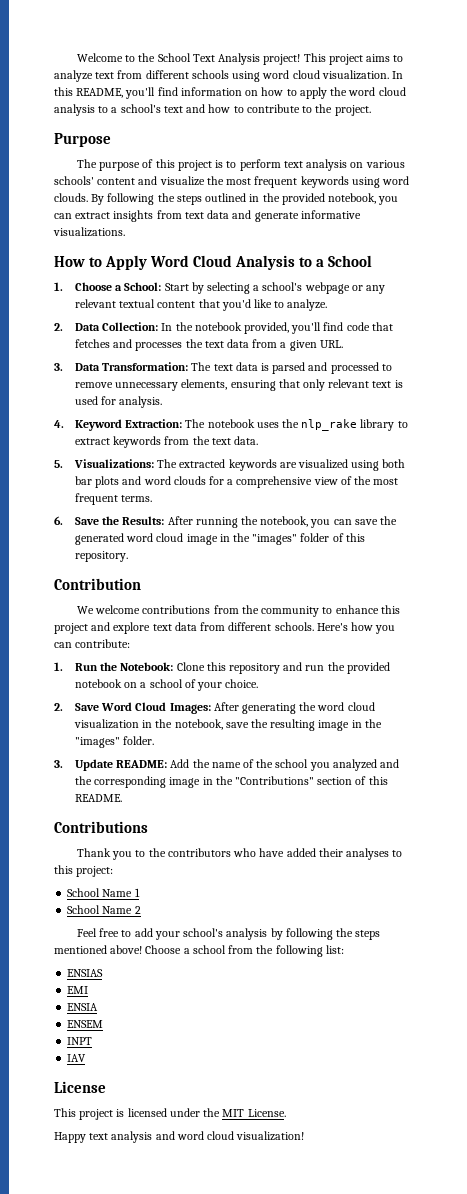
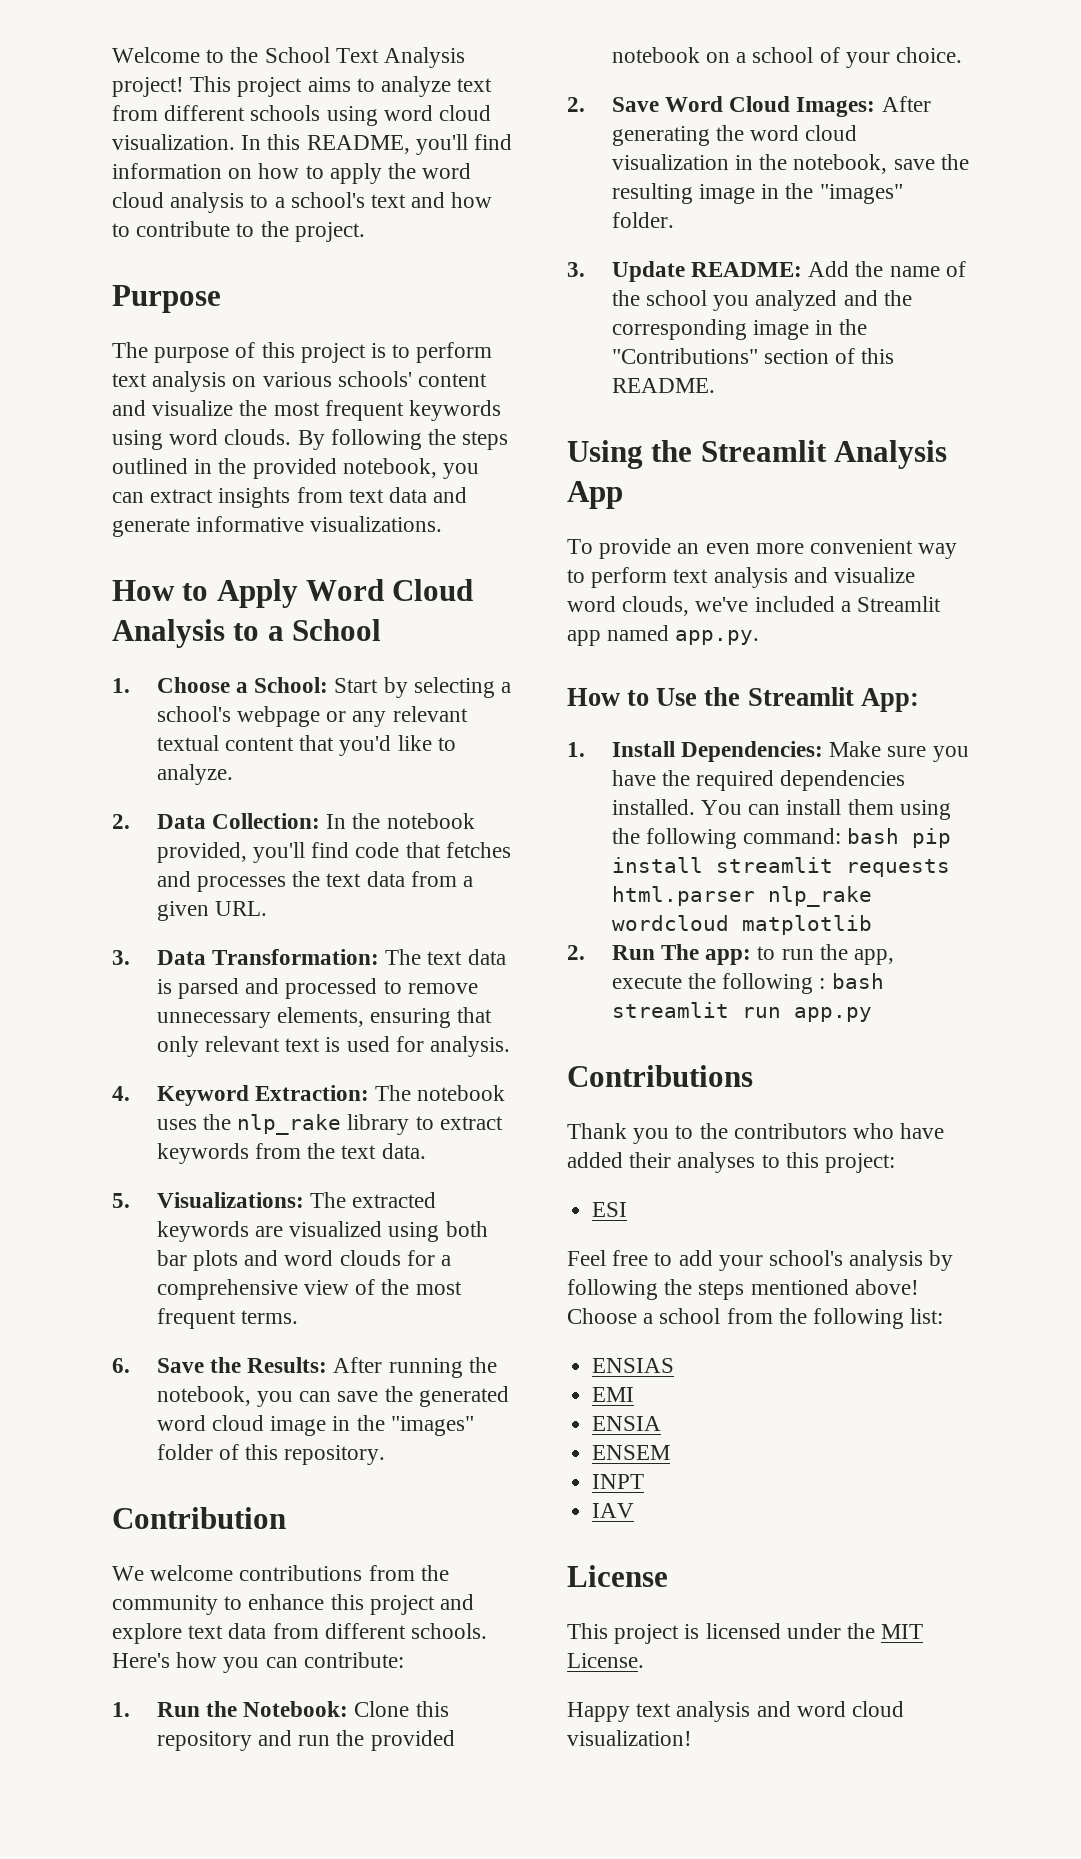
+ Using the Streamlit Analysis App
+ To provide an even more convenient way to perform text analysis and visualize word clouds, we've included a Streamlit app named app.py.
+ How to Use the Streamlit App:
+ 1. Install Dependencies: Make sure you have the required dependencies installed. You can install them using the following command: bash pip install streamlit requests html.parser nlp_rake wordcloud matplotlib
+ 2. Run The app: to run the app, execute the following : bash streamlit run app.py
- School Name 1
- School Name 2
+ ESI

